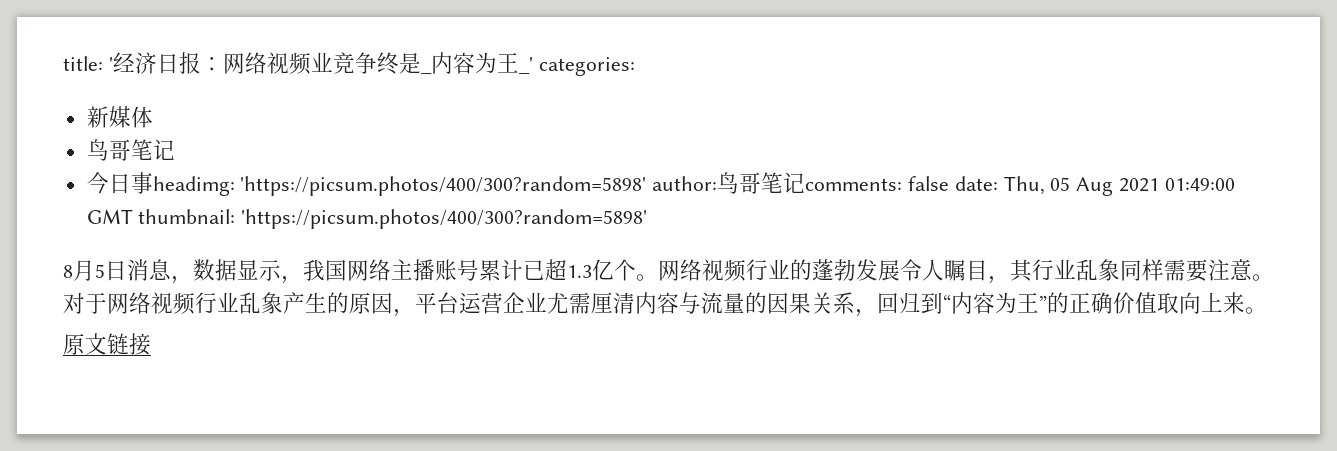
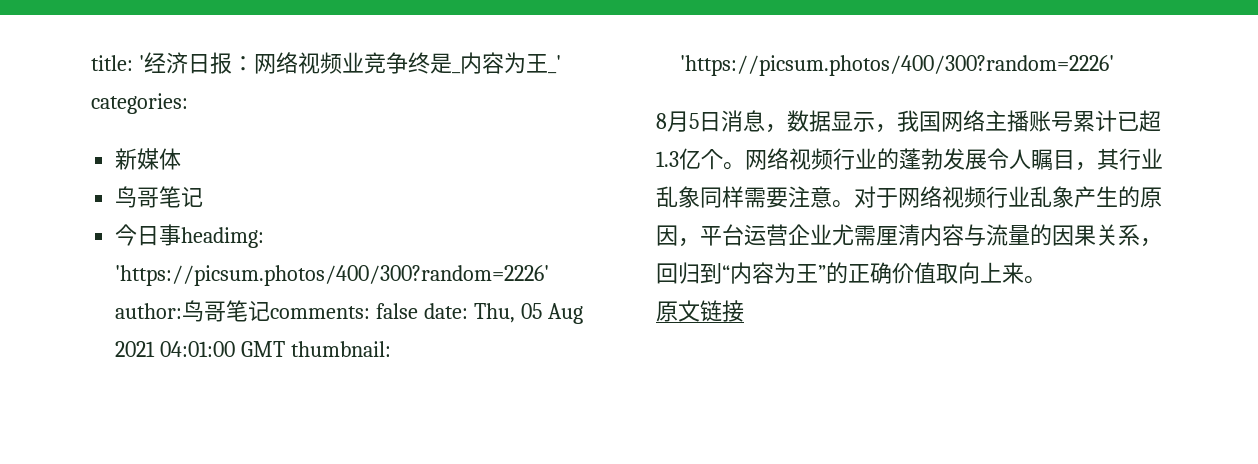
- 今日事headimg: 'https://picsum.photos/400/300?random=5898' author:鸟哥笔记comments: false date: Thu, 05 Aug 2021 01:49:00 GMT thumbnail: 'https://picsum.photos/400/300?random=5898'
+ 今日事headimg: 'https://picsum.photos/400/300?random=2226' author:鸟哥笔记comments: false date: Thu, 05 Aug 2021 04:01:00 GMT thumbnail: 'https://picsum.photos/400/300?random=2226'

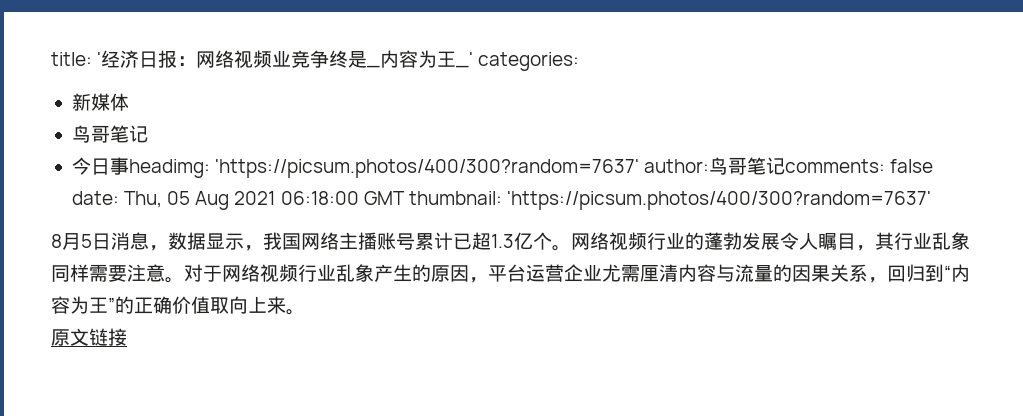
- 今日事headimg: 'https://picsum.photos/400/300?random=2226' author:鸟哥笔记comments: false date: Thu, 05 Aug 2021 04:01:00 GMT thumbnail: 'https://picsum.photos/400/300?random=2226'
+ 今日事headimg: 'https://picsum.photos/400/300?random=7637' author:鸟哥笔记comments: false date: Thu, 05 Aug 2021 06:18:00 GMT thumbnail: 'https://picsum.photos/400/300?random=7637'

